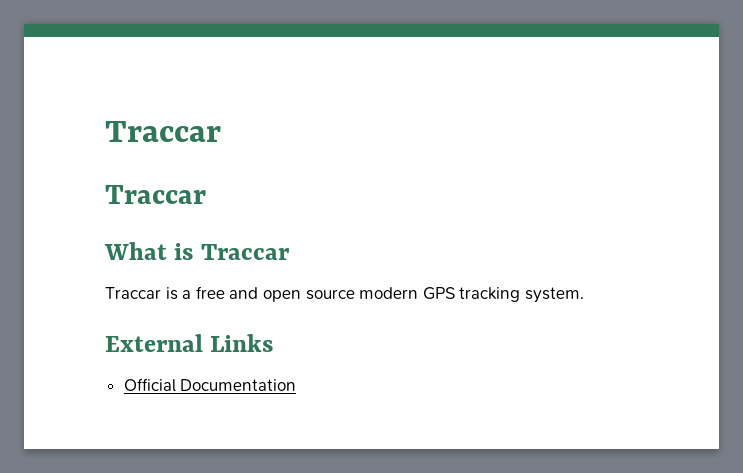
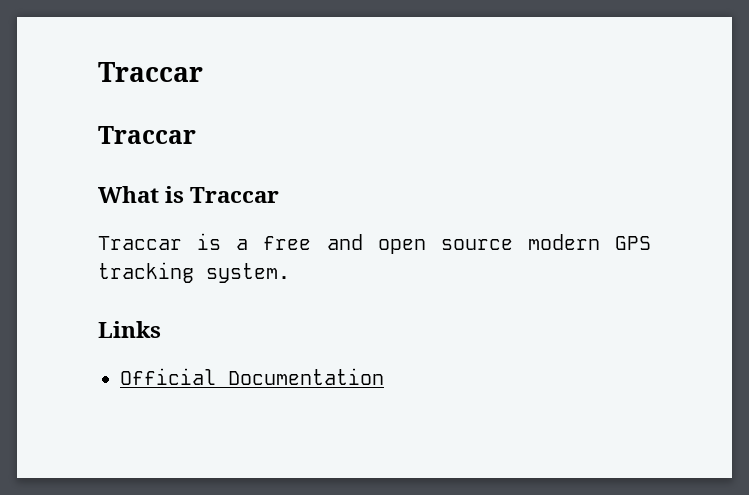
- External Links
+ Links

